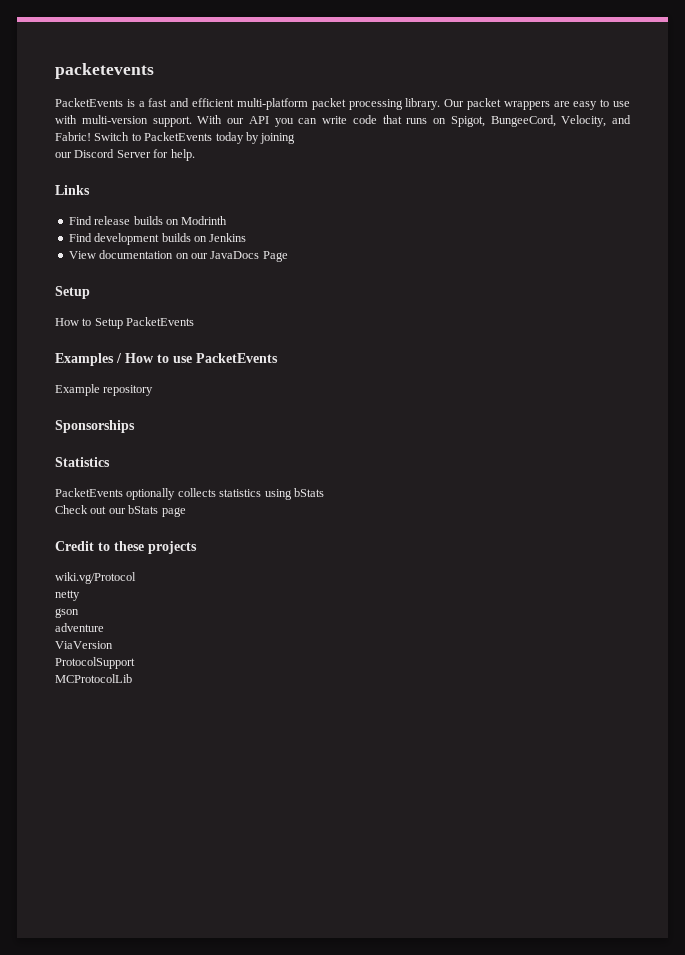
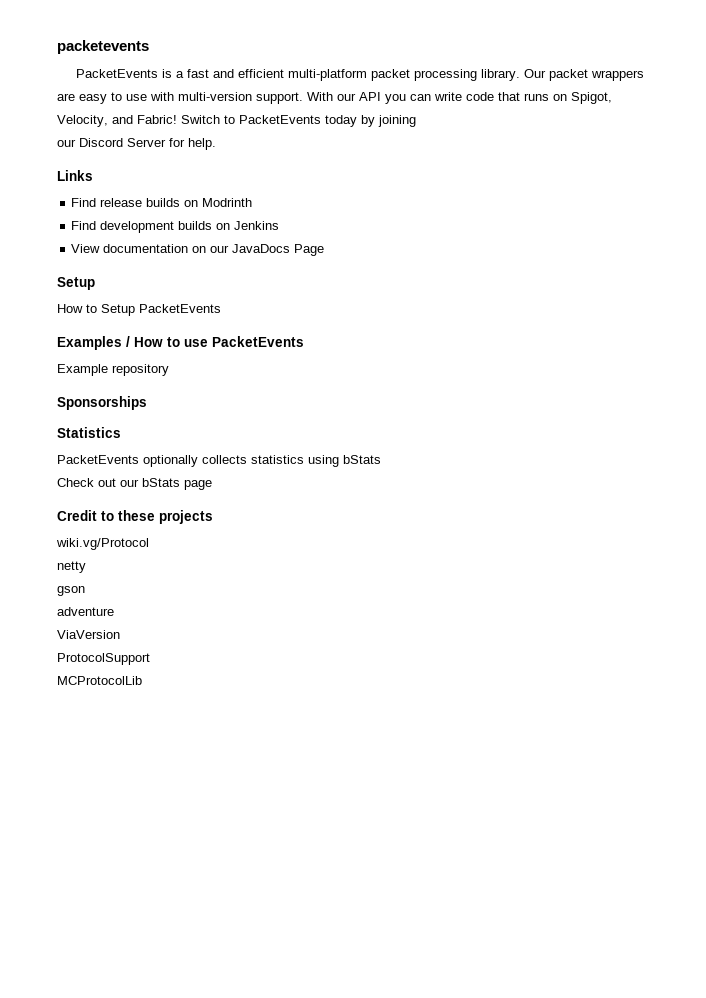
- With our API you can write code that runs on Spigot, BungeeCord, Velocity, and Fabric!
+ With our API you can write code that runs on Spigot, Velocity, and Fabric!

